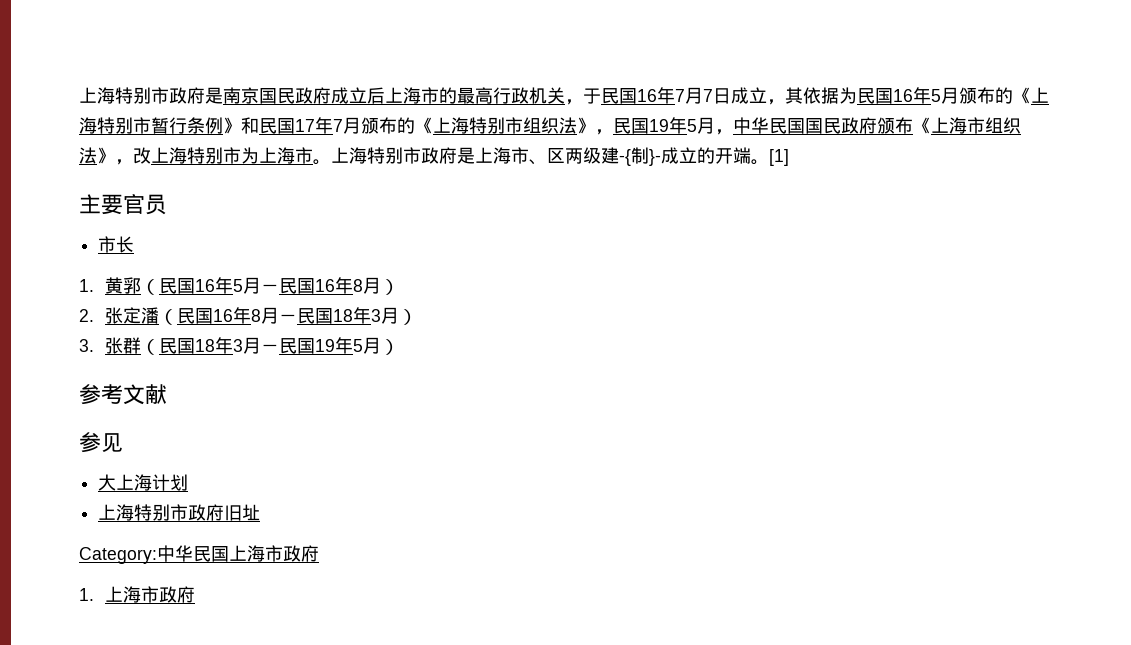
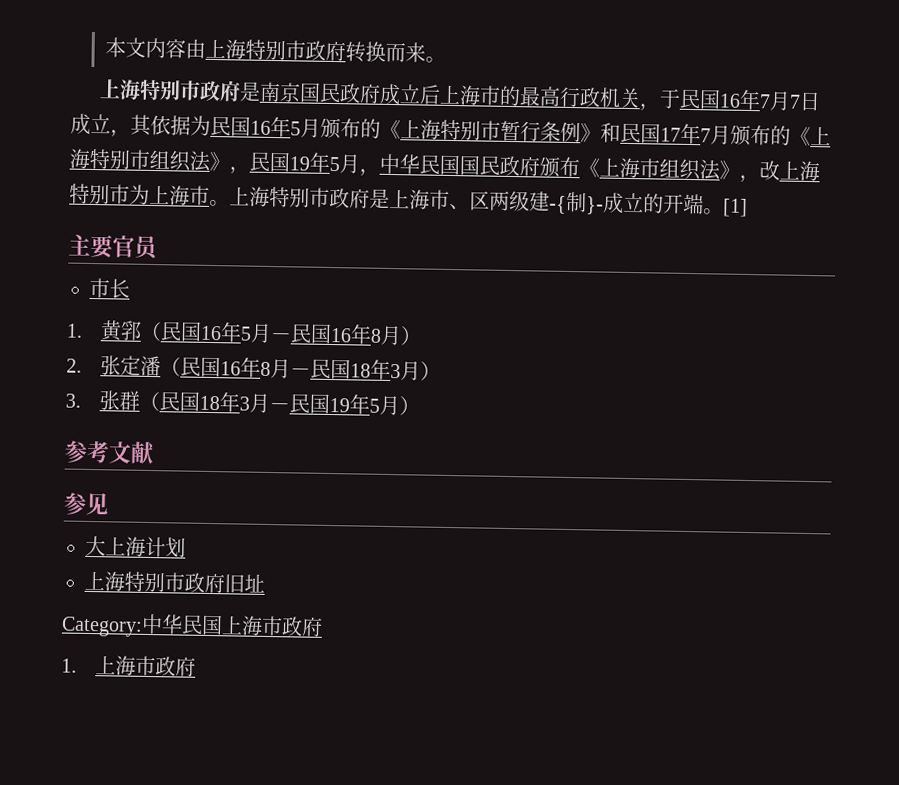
+ 本文内容由上海特别市政府转换而来。

